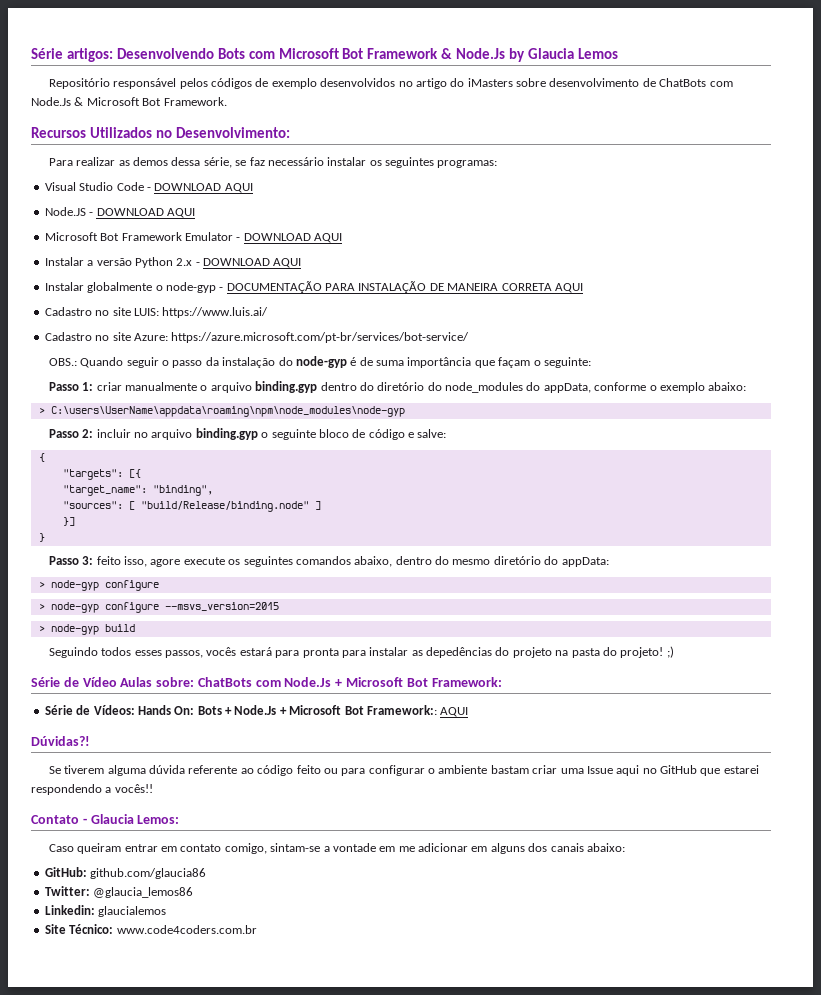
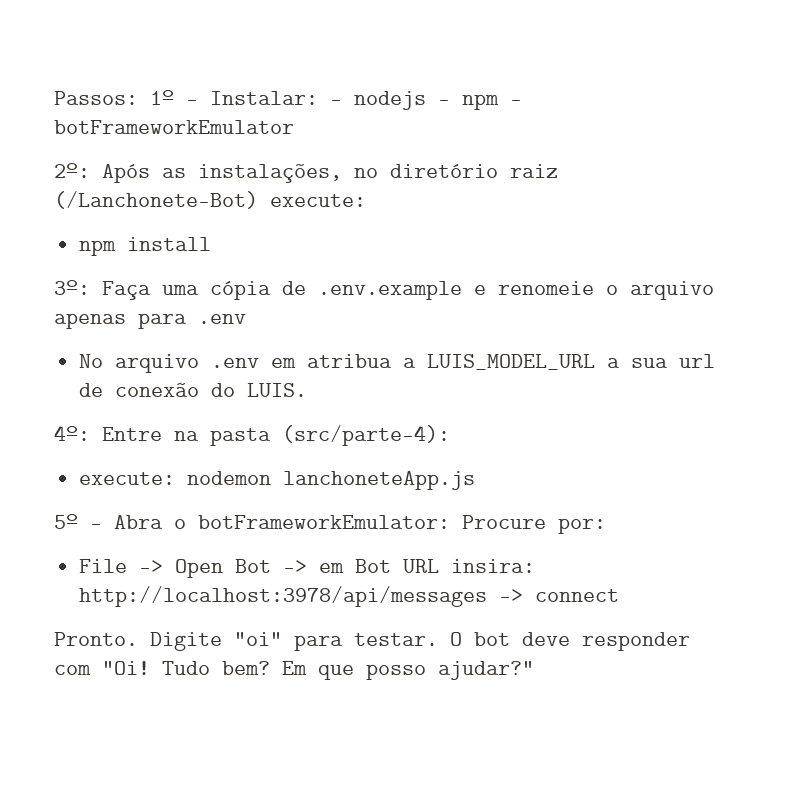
- Série artigos: Desenvolvendo Bots com Microsoft Bot Framework & Node.Js by Glaucia Lemos
- Repositório responsável pelos códigos de exemplo desenvolvidos no artigo do iMasters sobre desenvolvimento de ChatBots com Node.Js & Microsoft Bot Framework.
- Recursos Utilizados no Desenvolvimento:
- Para realizar as demos dessa série, se faz necessário instalar os seguintes programas:
- Visual Studio Code - DOWNLOAD AQUI
- Node.JS - DOWNLOAD AQUI
- Microsoft Bot Framework Emulator - DOWNLOAD AQUI
- Instalar a versão Python 2.x - DOWNLOAD AQUI
- Instalar globalmente o node-gyp - DOCUMENTAÇÃO PARA INSTALAÇÃO DE MANEIRA CORRETA AQUI
- Cadastro no site LUIS: https://www.luis.ai/
- Cadastro no site Azure: https://azure.microsoft.com/pt-br/services/bot-service/
- OBS.: Quando seguir o passo da instalação do node-gyp é de suma importância que façam o seguinte:
- Passo 1: criar manualmente o arquivo binding.gyp dentro do diretório do node_modules do appData, conforme o exemplo abaixo:
- > C:\users\UserName\appdata\roaming\npm\node_modules\node-gyp
- Passo 2: incluir no arquivo binding.gyp o seguinte bloco de código e salve:
- {
- "targets": [{
- "target_name": "binding",
- "sources": [ "build/Release/binding.node" ]
- }]
- }
- Passo 3: feito isso, agore execute os seguintes comandos abaixo, dentro do mesmo diretório do appData:
- > node-gyp configure
- > node-gyp configure --msvs_version=2015
- > node-gyp build
- Seguindo todos esses passos, vocês estará para pronta para instalar as depedências do projeto na pasta do projeto! ;)
- Série de Vídeo Aulas sobre: ChatBots com Node.Js + Microsoft Bot Framework:
- Série de Vídeos: Hands On: Bots + Node.Js + Microsoft Bot Framework:: AQUI
- Dúvidas?!
- Se tiverem alguma dúvida referente ao código feito ou para configurar o ambiente bastam criar uma Issue aqui no GitHub que estarei respondendo a vocês!!
- Contato - Glaucia Lemos:
- Caso queiram entrar em contato comigo, sintam-se a vontade em me adicionar em alguns dos canais abaixo:
- GitHub: github.com/glaucia86
- Twitter: @glaucia_lemos86
- Linkedin: glaucialemos
- Site Técnico: www.code4coders.com.br
+ Passos: 1º - Instalar: - nodejs - npm - botFrameworkEmulator
+ 2º: Após as instalações, no diretório raiz (/Lanchonete-Bot) execute:
+ npm install
+ 3º: Faça uma cópia de .env.example e renomeie o arquivo apenas para .env
+ No arquivo .env em atribua a LUIS_MODEL_URL a sua url de conexão do LUIS.
+ 4º: Entre na pasta (src/parte-4):
+ execute: nodemon lanchoneteApp.js
+ 5º - Abra o botFrameworkEmulator: Procure por:
+ File -> Open Bot -> em Bot URL insira: http://localhost:3978/api/messages -> connect
+ Pronto. Digite "oi" para testar. O bot deve responder com "Oi! Tudo bem? Em que posso ajudar?"

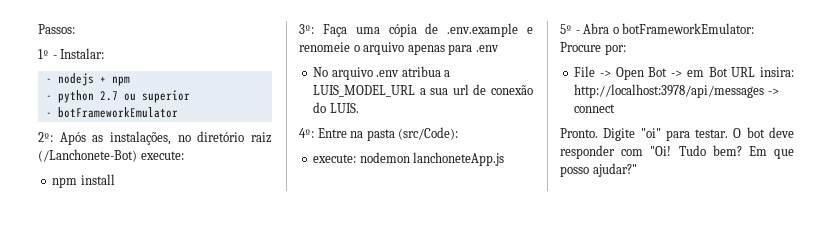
- Passos: 1º - Instalar: - nodejs - npm - botFrameworkEmulator
+ Passos:
+ 1º - Instalar:
+ - nodejs + npm
+ - python 2.7 ou superior
+ - botFrameworkEmulator
- No arquivo .env em atribua a LUIS_MODEL_URL a sua url de conexão do LUIS.
+ No arquivo .env atribua a LUIS_MODEL_URL a sua url de conexão do LUIS.
- 4º: Entre na pasta (src/parte-4):
+ 4º: Entre na pasta (src/Code):

